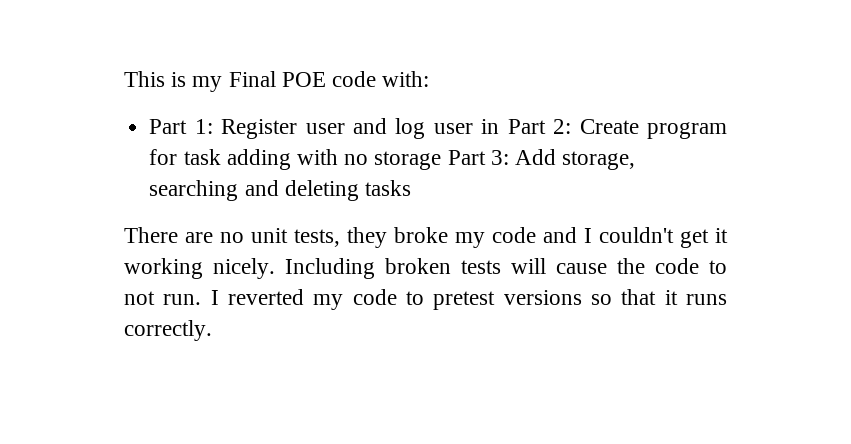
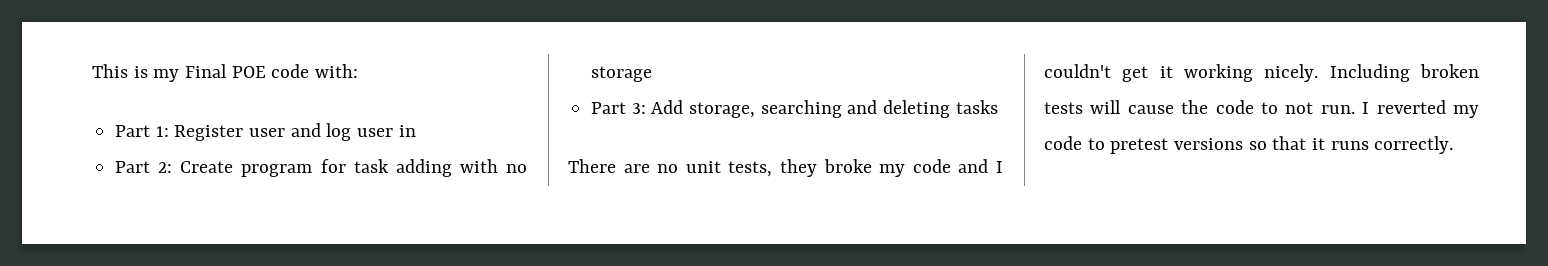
- Part 1: Register user and log user in Part 2: Create program for task adding with no storage Part 3: Add storage, searching and deleting tasks
+ Part 1: Register user and log user in
+ Part 2: Create program for task adding with no storage
+ Part 3: Add storage, searching and deleting tasks

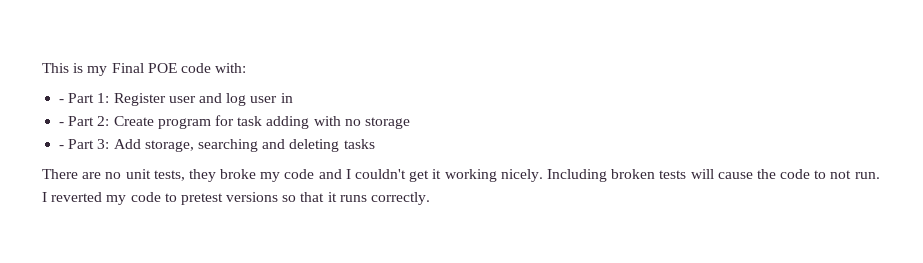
- Part 1: Register user and log user in
+ - Part 1: Register user and log user in
- Part 2: Create program for task adding with no storage
+ - Part 2: Create program for task adding with no storage
- Part 3: Add storage, searching and deleting tasks
+ - Part 3: Add storage, searching and deleting tasks

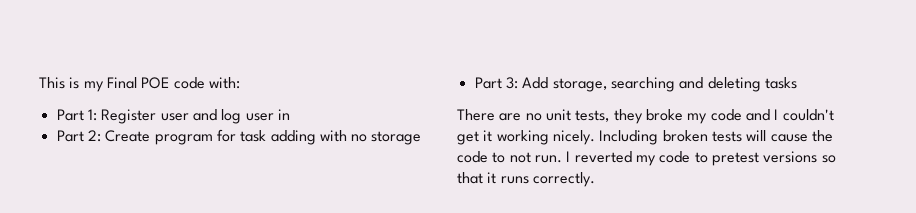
- - Part 1: Register user and log user in
+ Part 1: Register user and log user in
- - Part 2: Create program for task adding with no storage
+ Part 2: Create program for task adding with no storage
- - Part 3: Add storage, searching and deleting tasks
+ Part 3: Add storage, searching and deleting tasks

